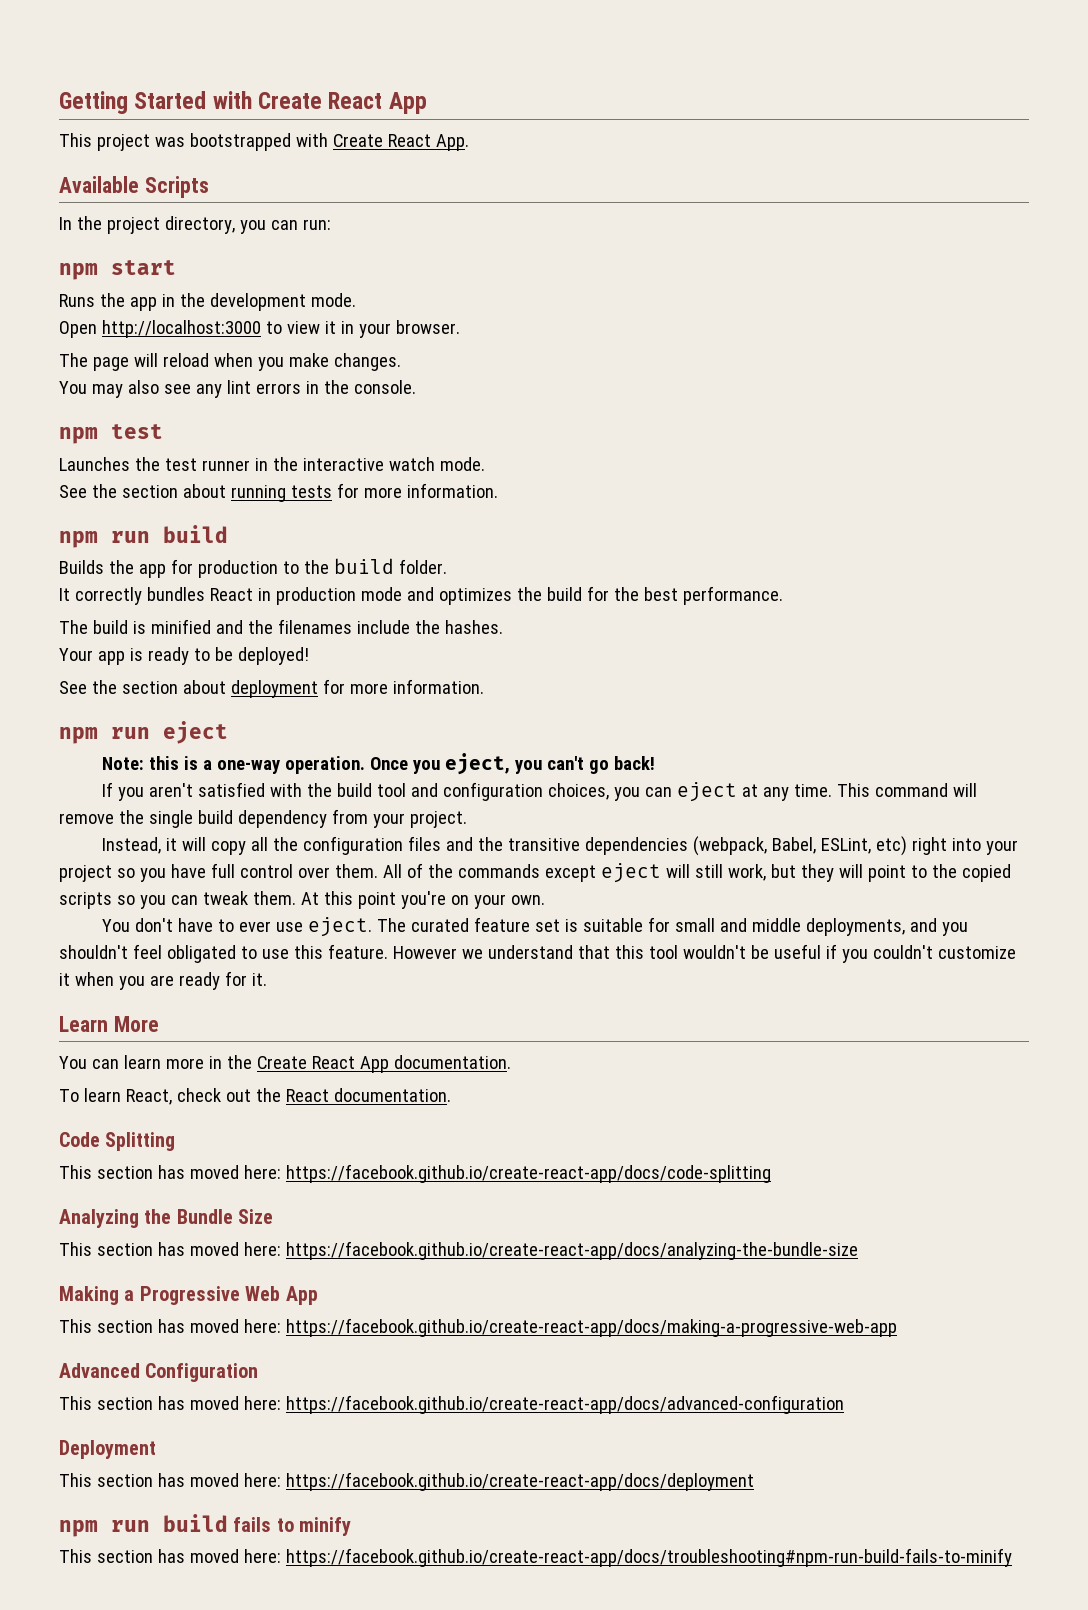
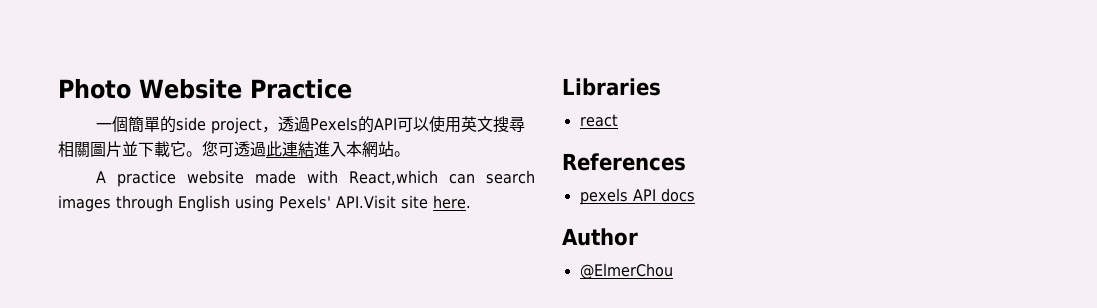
- Getting Started with Create React App
- This project was bootstrapped with Create React App.
- Available Scripts
- In the project directory, you can run:
- npm start
- Runs the app in the development mode.
- Open http://localhost:3000 to view it in your browser.
- The page will reload when you make changes.
- You may also see any lint errors in the console.
- npm test
- Launches the test runner in the interactive watch mode.
- See the section about running tests for more information.
- npm run build
- Builds the app for production to the build folder.
- It correctly bundles React in production mode and optimizes the build for the best performance.
- The build is minified and the filenames include the hashes.
- Your app is ready to be deployed!
- See the section about deployment for more information.
- npm run eject
- Note: this is a one-way operation. Once you eject, you can't go back!
- If you aren't satisfied with the build tool and configuration choices, you can eject at any time. This command will remove the single build dependency from your project.
- Instead, it will copy all the configuration files and the transitive dependencies (webpack, Babel, ESLint, etc) right into your project so you have full control over them. All of the commands except eject will still work, but they will point to the copied scripts so you can tweak them. At this point you're on your own.
- You don't have to ever use eject. The curated feature set is suitable for small and middle deployments, and you shouldn't feel obligated to use this feature. However we understand that this tool wouldn't be useful if you couldn't customize it when you are ready for it.
- Learn More
- You can learn more in the Create React App documentation.
- To learn React, check out the React documentation.
- Code Splitting
- This section has moved here: https://facebook.github.io/create-react-app/docs/code-splitting
- Analyzing the Bundle Size
- This section has moved here: https://facebook.github.io/create-react-app/docs/analyzing-the-bundle-size
- Making a Progressive Web App
- This section has moved here: https://facebook.github.io/create-react-app/docs/making-a-progressive-web-app
- Advanced Configuration
- This section has moved here: https://facebook.github.io/create-react-app/docs/advanced-configuration
- Deployment
- This section has moved here: https://facebook.github.io/create-react-app/docs/deployment
- npm run build fails to minify
- This section has moved here: https://facebook.github.io/create-react-app/docs/troubleshooting#npm-run-build-fails-to-minify
+ Photo Website Practice
+ 一個簡單的side project，透過Pexels的API可以使用英文搜尋相關圖片並下載它。您可透過此連結進入本網站。
+ A practice website made with React,which can search images through English using Pexels' API.Visit site here.
+ Libraries
+ react
+ References
+ pexels API docs
+ Author
+ @ElmerChou

